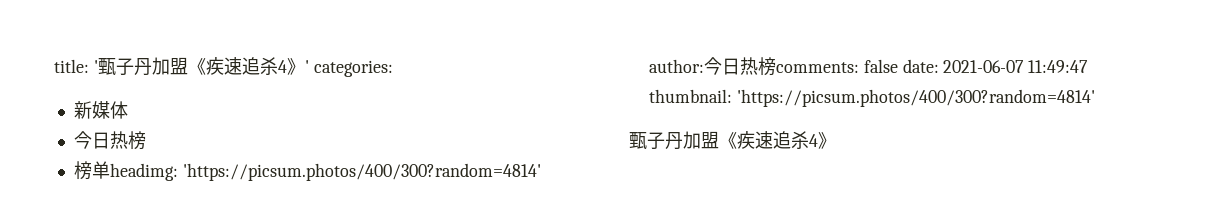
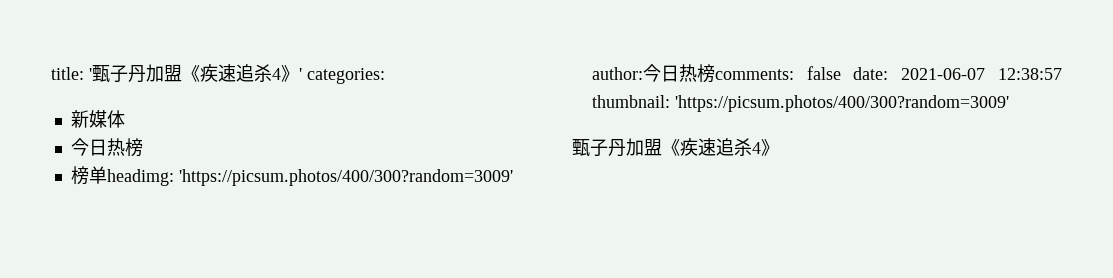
- 榜单headimg: 'https://picsum.photos/400/300?random=4814' author:今日热榜comments: false date: 2021-06-07 11:49:47 thumbnail: 'https://picsum.photos/400/300?random=4814'
+ 榜单headimg: 'https://picsum.photos/400/300?random=3009' author:今日热榜comments: false date: 2021-06-07 12:38:57 thumbnail: 'https://picsum.photos/400/300?random=3009'

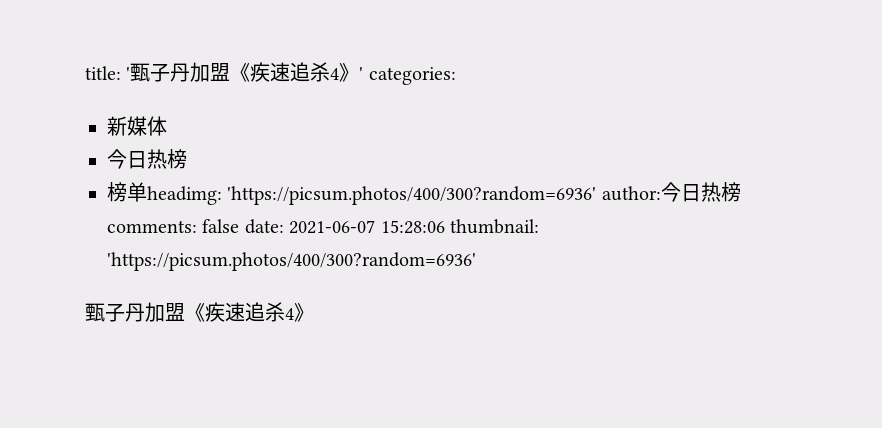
- 榜单headimg: 'https://picsum.photos/400/300?random=3009' author:今日热榜comments: false date: 2021-06-07 12:38:57 thumbnail: 'https://picsum.photos/400/300?random=3009'
+ 榜单headimg: 'https://picsum.photos/400/300?random=6936' author:今日热榜comments: false date: 2021-06-07 15:28:06 thumbnail: 'https://picsum.photos/400/300?random=6936'

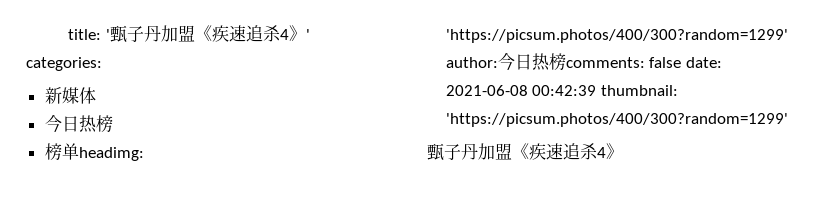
- 榜单headimg: 'https://picsum.photos/400/300?random=6936' author:今日热榜comments: false date: 2021-06-07 15:28:06 thumbnail: 'https://picsum.photos/400/300?random=6936'
+ 榜单headimg: 'https://picsum.photos/400/300?random=1299' author:今日热榜comments: false date: 2021-06-08 00:42:39 thumbnail: 'https://picsum.photos/400/300?random=1299'

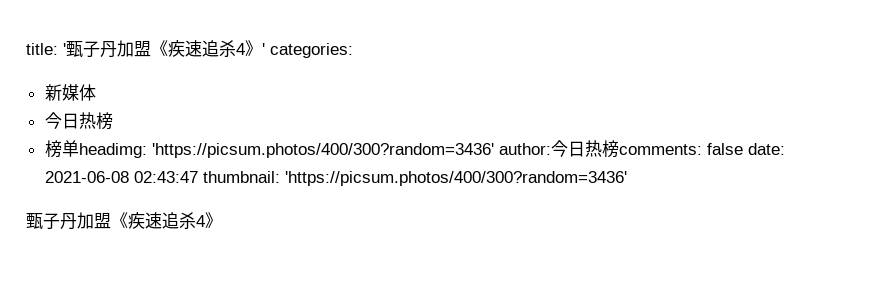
- 榜单headimg: 'https://picsum.photos/400/300?random=1299' author:今日热榜comments: false date: 2021-06-08 00:42:39 thumbnail: 'https://picsum.photos/400/300?random=1299'
+ 榜单headimg: 'https://picsum.photos/400/300?random=3436' author:今日热榜comments: false date: 2021-06-08 02:43:47 thumbnail: 'https://picsum.photos/400/300?random=3436'

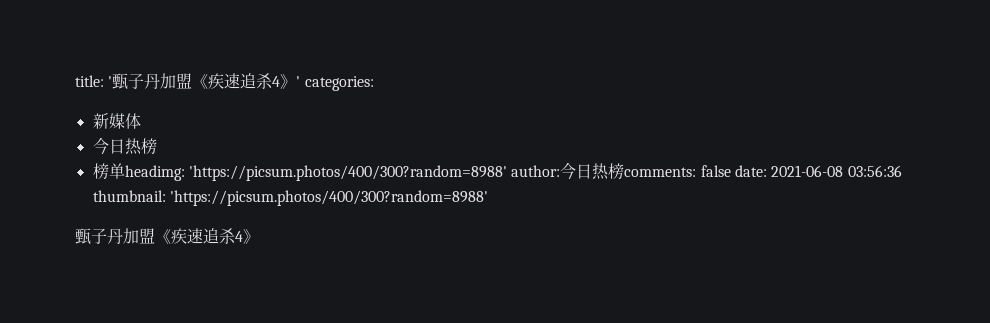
- 榜单headimg: 'https://picsum.photos/400/300?random=3436' author:今日热榜comments: false date: 2021-06-08 02:43:47 thumbnail: 'https://picsum.photos/400/300?random=3436'
+ 榜单headimg: 'https://picsum.photos/400/300?random=8988' author:今日热榜comments: false date: 2021-06-08 03:56:36 thumbnail: 'https://picsum.photos/400/300?random=8988'

